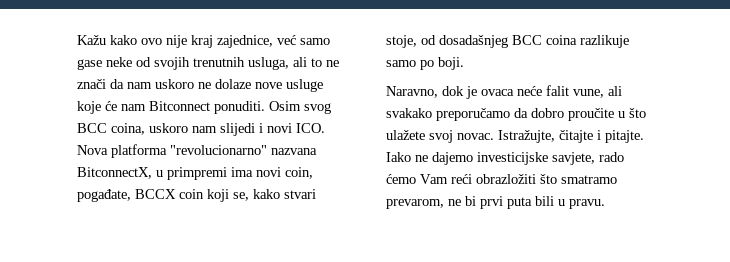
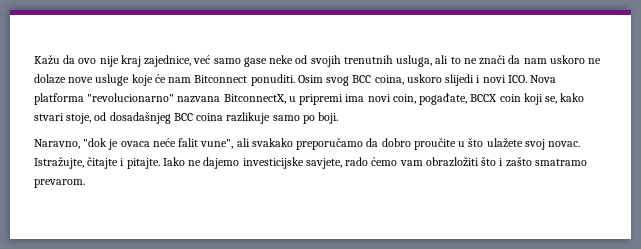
- Kažu kako ovo nije kraj zajednice, već samo gase neke od svojih trenutnih usluga, ali to ne znači da nam uskoro ne dolaze nove usluge koje će nam Bitconnect ponuditi.
+ Kažu da ovo nije kraj zajednice, već samo gase neke od svojih trenutnih usluga, ali to ne znači da nam uskoro ne dolaze nove usluge koje će nam Bitconnect ponuditi.
- Osim svog BCC coina, uskoro nam slijedi i novi ICO. Nova platforma "revolucionarno" nazvana BitconnectX, u primpremi ima novi coin, pogađate, BCCX coin koji se, kako stvari stoje, od dosadašnjeg BCC coina razlikuje samo po boji.
+ Osim svog BCC coina, uskoro slijedi i novi ICO. Nova platforma "revolucionarno" nazvana BitconnectX, u pripremi ima novi coin, pogađate, BCCX coin koji se, kako stvari stoje, od dosadašnjeg BCC coina razlikuje samo po boji.
- Naravno, dok je ovaca neće falit vune, ali svakako preporučamo da dobro proučite u što ulažete svoj novac.
+ Naravno, "dok je ovaca neće falit vune", ali svakako preporučamo da dobro proučite u što ulažete svoj novac.
- Iako ne dajemo investicijske savjete, rado ćemo Vam reći obrazložiti što smatramo prevarom, ne bi prvi puta bili u pravu.
+ Iako ne dajemo investicijske savjete, rado ćemo vam obrazložiti što i zašto smatramo prevarom.

